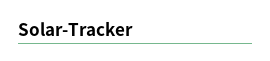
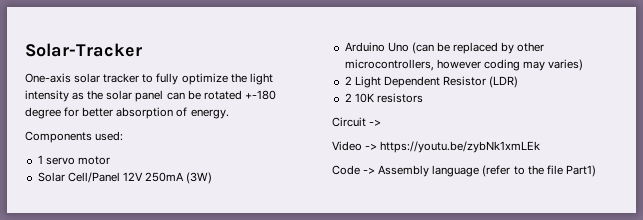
+ One-axis solar tracker to fully optimize the light intensity as the solar panel can be rotated +-180 degree for better absorption of energy.
+ Components used:
+ 1 servo motor
+ Solar Cell/Panel 12V 250mA (3W)
+ Arduino Uno (can be replaced by other microcontrollers, however coding may varies)
+ 2 Light Dependent Resistor (LDR)
+ 2 10K resistors
+ Circuit ->
+ Video -> https://youtu.be/zybNk1xmLEk
+ Code -> Assembly language (refer to the file Part1)

